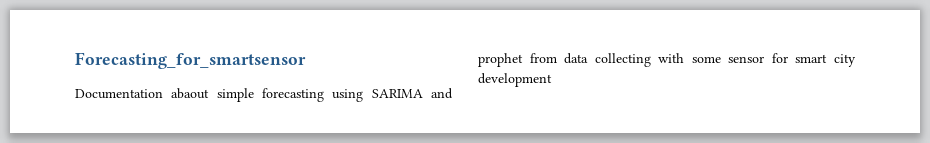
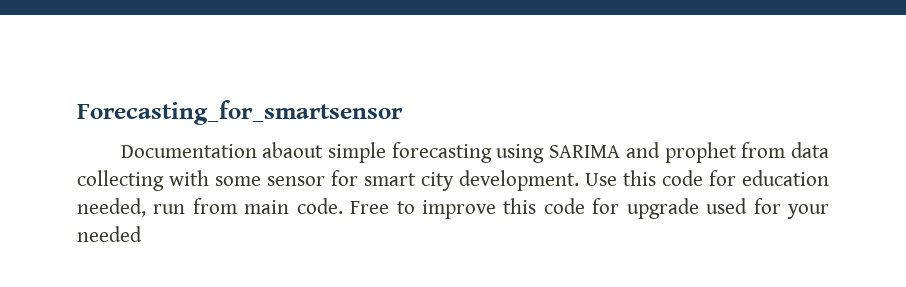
- Documentation abaout simple forecasting using SARIMA and prophet from data collecting with some sensor for smart city development
+ Documentation abaout simple forecasting using SARIMA and prophet from data collecting with some sensor for smart city development. Use this code for education needed, run from main code. Free to improve this code for upgrade used for your needed

